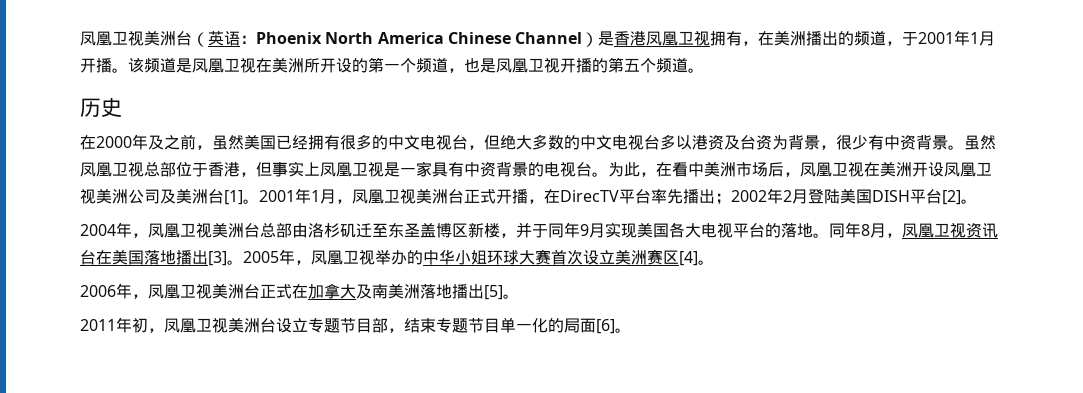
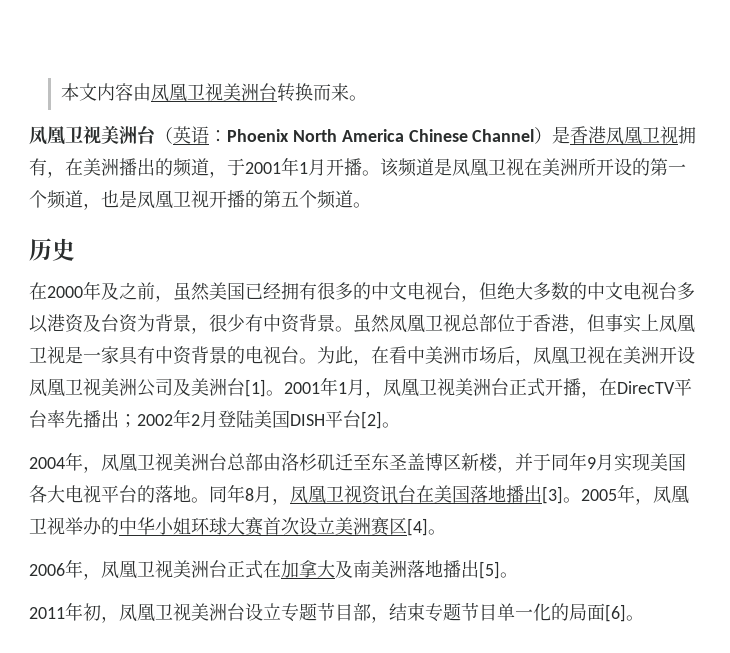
+ 本文内容由凤凰卫视美洲台转换而来。

